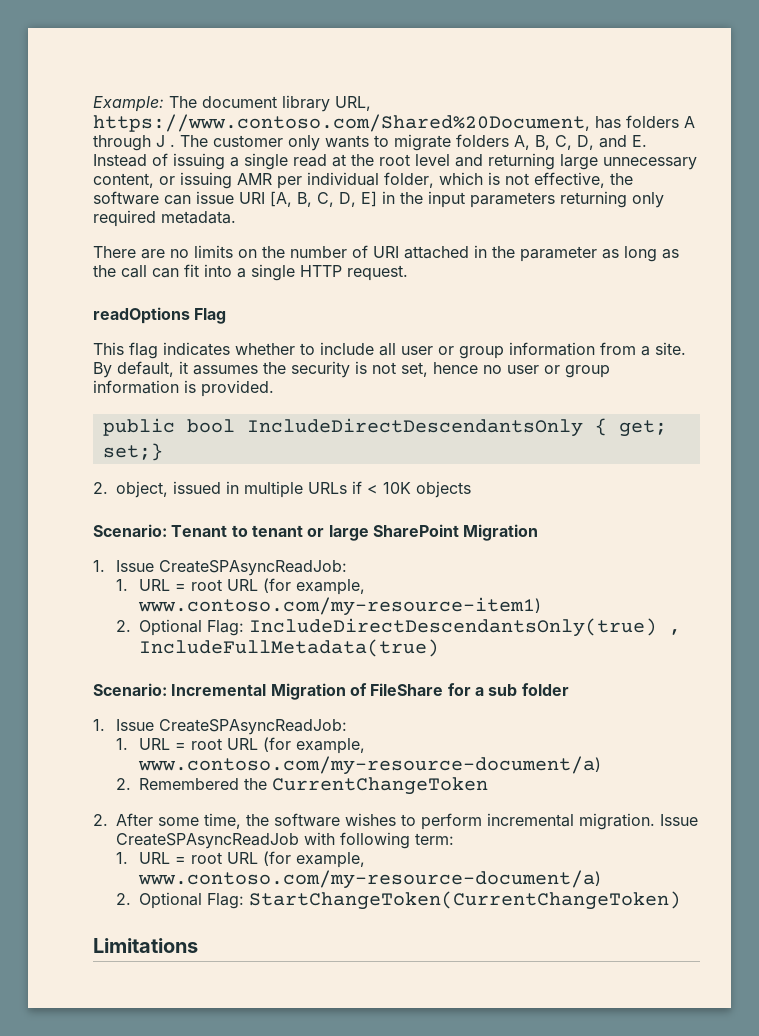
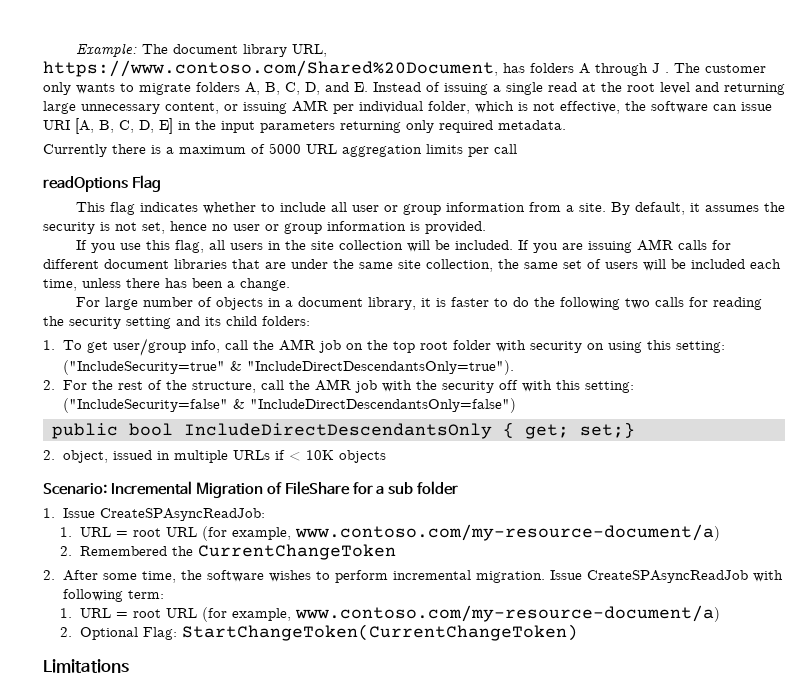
- There are no limits on the number of URI attached in the parameter as long as the call can fit into a single HTTP request.
+ Currently there is a maximum of 5000 URL aggregation limits per call
+ If you use this flag, all users in the site collection will be included. If you are issuing AMR calls for different document libraries that are under the same site collection, the same set of users will be included each time, unless there has been a change.
+ For large number of objects in a document library, it is faster to do the following two calls for reading the security setting and its child folders:
+ 1. To get user/group info, call the AMR job on the top root folder with security on using this setting: ("IncludeSecurity=true" & "IncludeDirectDescendantsOnly=true").
+ 2. For the rest of the structure, call the AMR job with the security off with this setting: ("IncludeSecurity=false" & "IncludeDirectDescendantsOnly=false")
- Scenario: Tenant to tenant or large SharePoint Migration
- 1. Issue CreateSPAsyncReadJob:
- 1. URL = root URL (for example, www.contoso.com/my-resource-item1)
- 2. Optional Flag: IncludeDirectDescendantsOnly(true) , IncludeFullMetadata(true)

